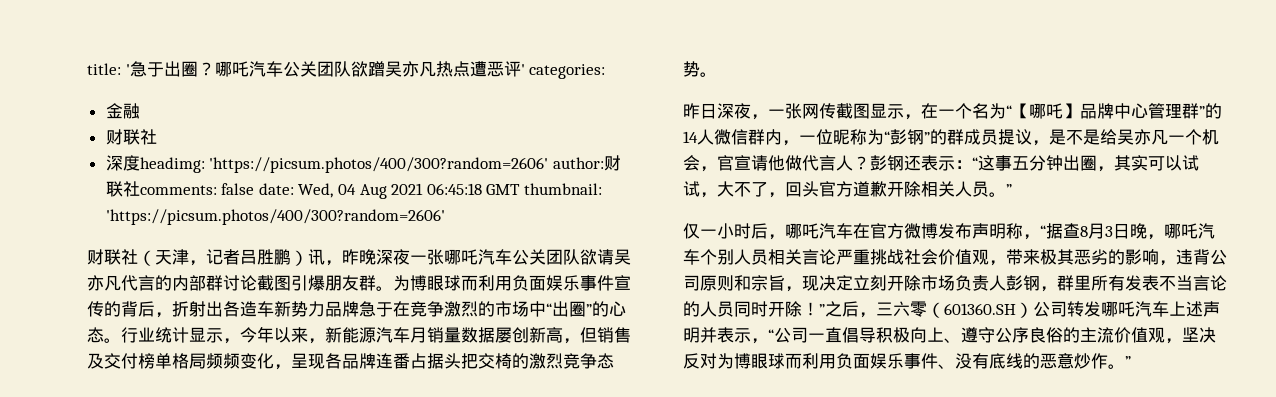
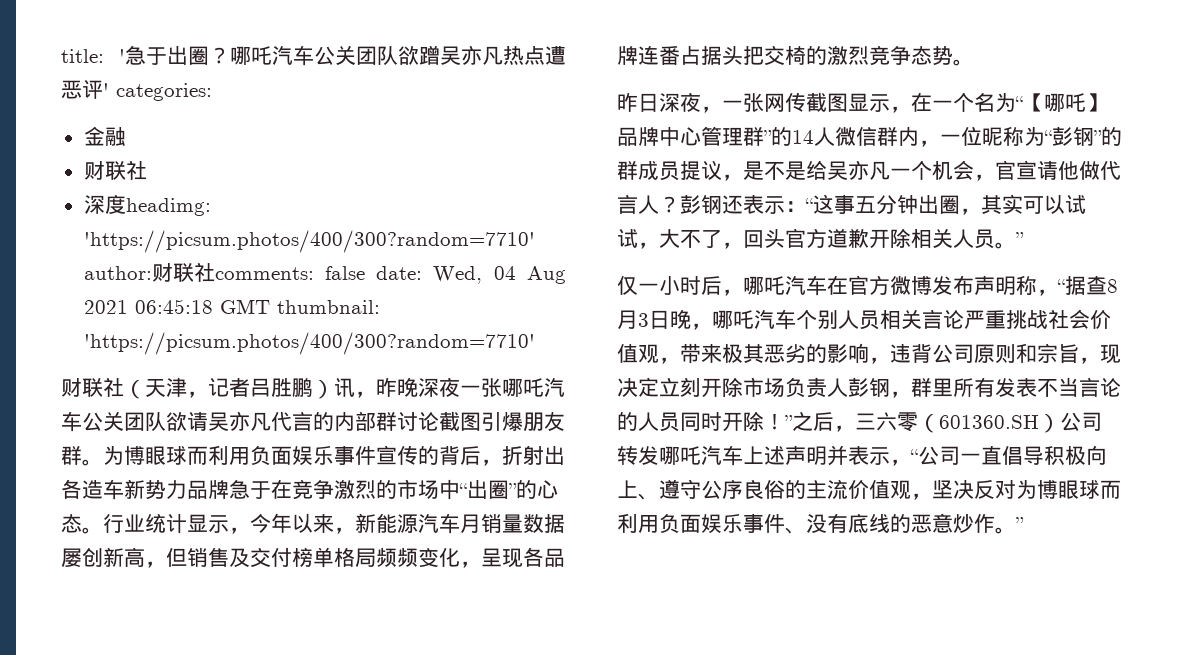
- 深度headimg: 'https://picsum.photos/400/300?random=2606' author:财联社comments: false date: Wed, 04 Aug 2021 06:45:18 GMT thumbnail: 'https://picsum.photos/400/300?random=2606'
+ 深度headimg: 'https://picsum.photos/400/300?random=7710' author:财联社comments: false date: Wed, 04 Aug 2021 06:45:18 GMT thumbnail: 'https://picsum.photos/400/300?random=7710'

